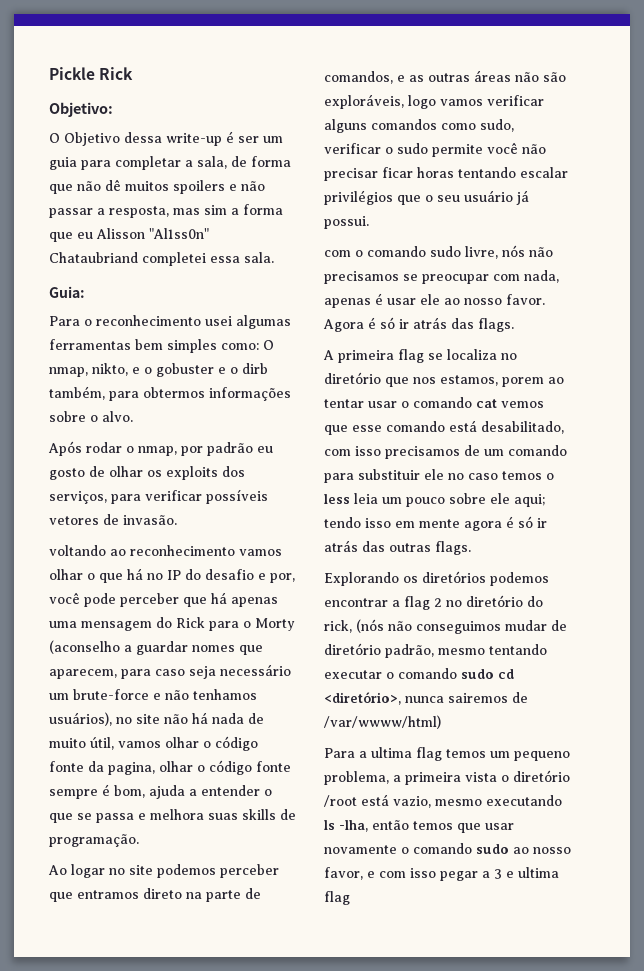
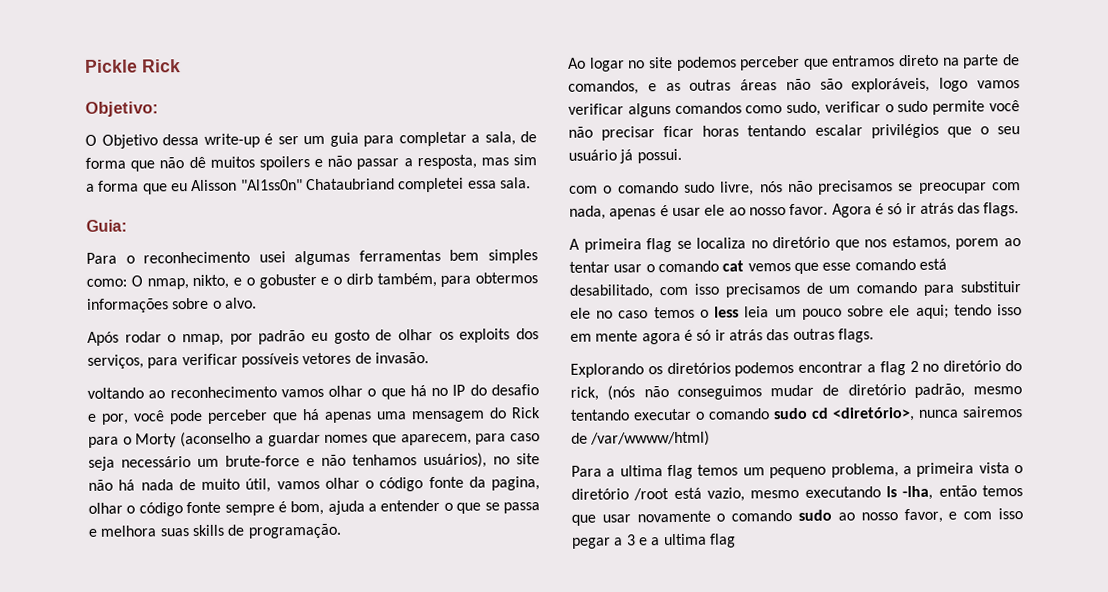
- Para a ultima flag temos um pequeno problema, a primeira vista o diretório /root está vazio, mesmo executando ls -lha, então temos que usar novamente o comando sudo ao nosso favor, e com isso pegar a 3 e ultima flag
+ Para a ultima flag temos um pequeno problema, a primeira vista o diretório /root está vazio, mesmo executando ls -lha, então temos que usar novamente o comando sudo ao nosso favor, e com isso pegar a 3 e a ultima flag

